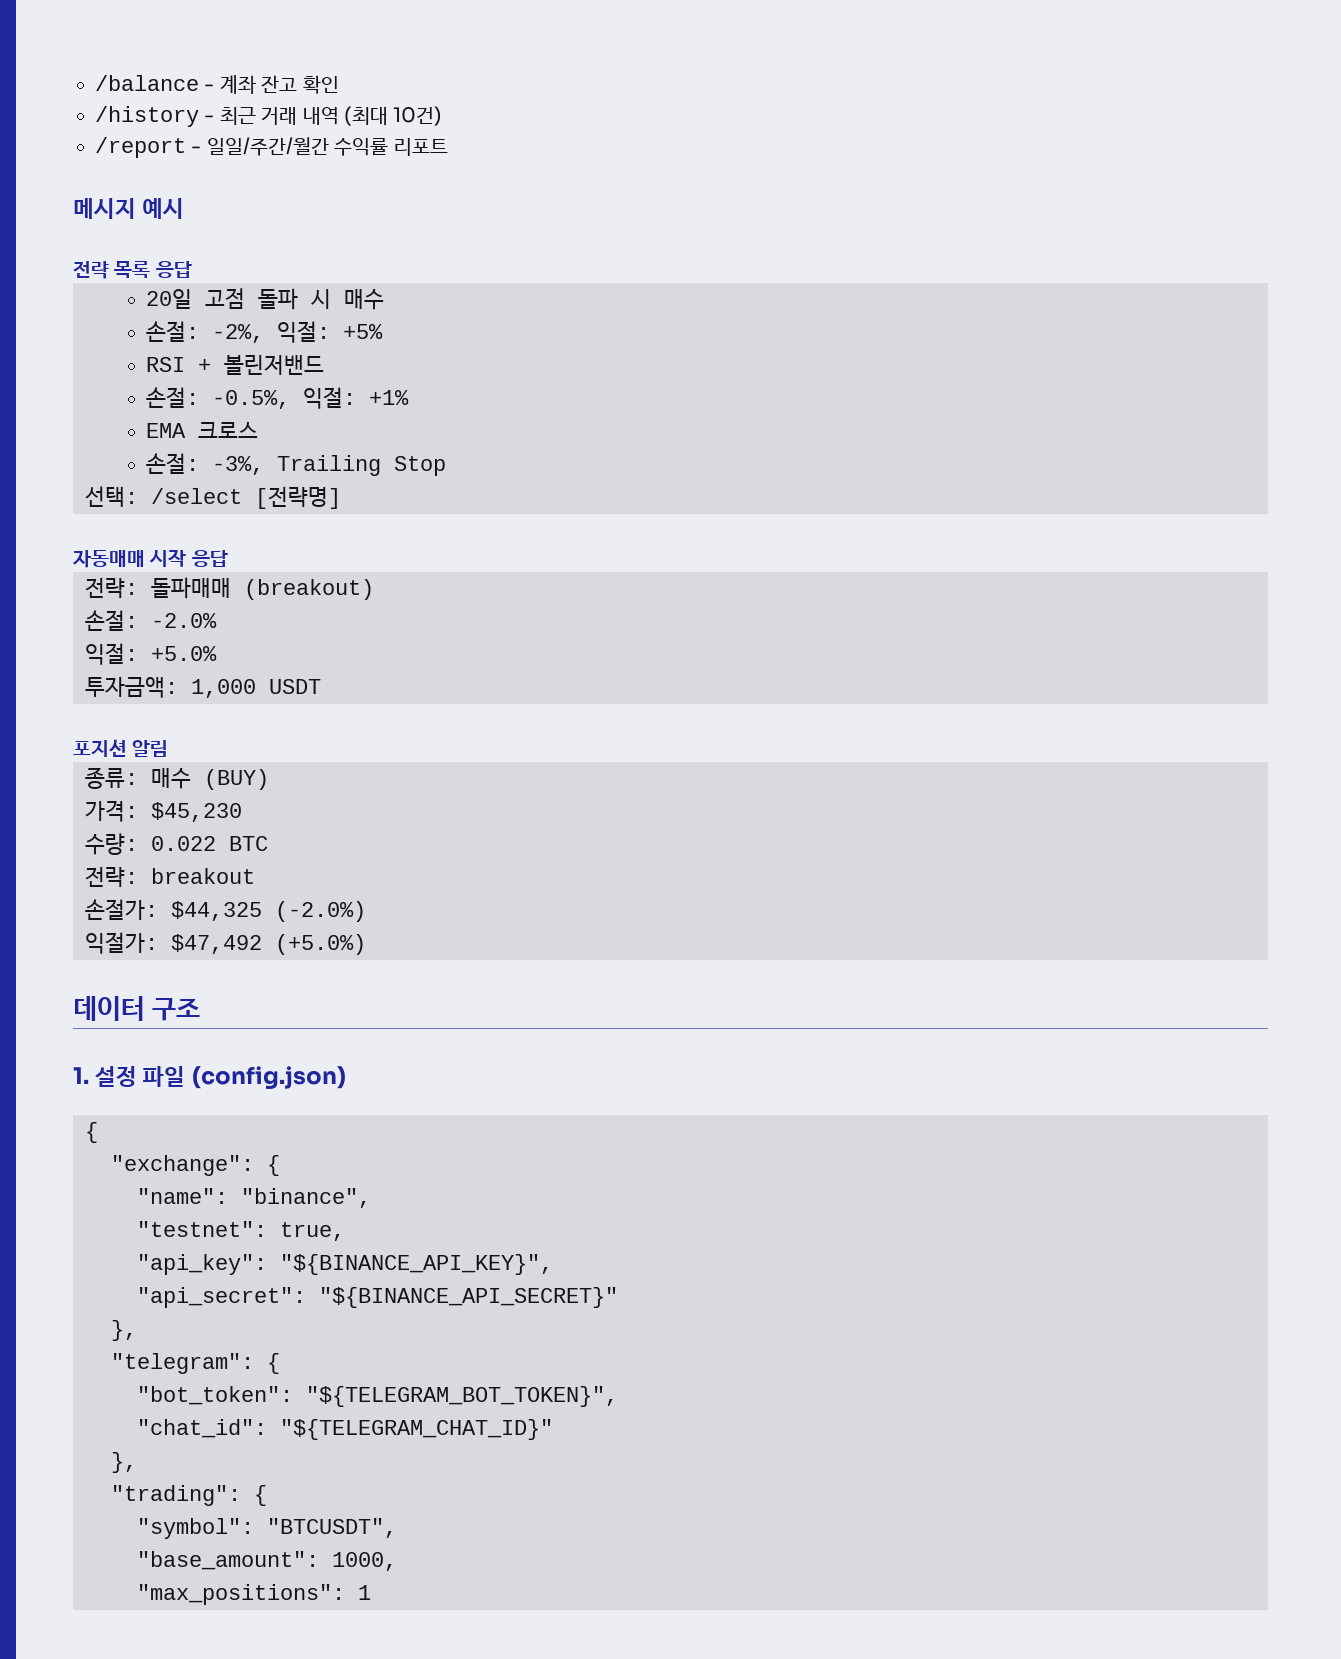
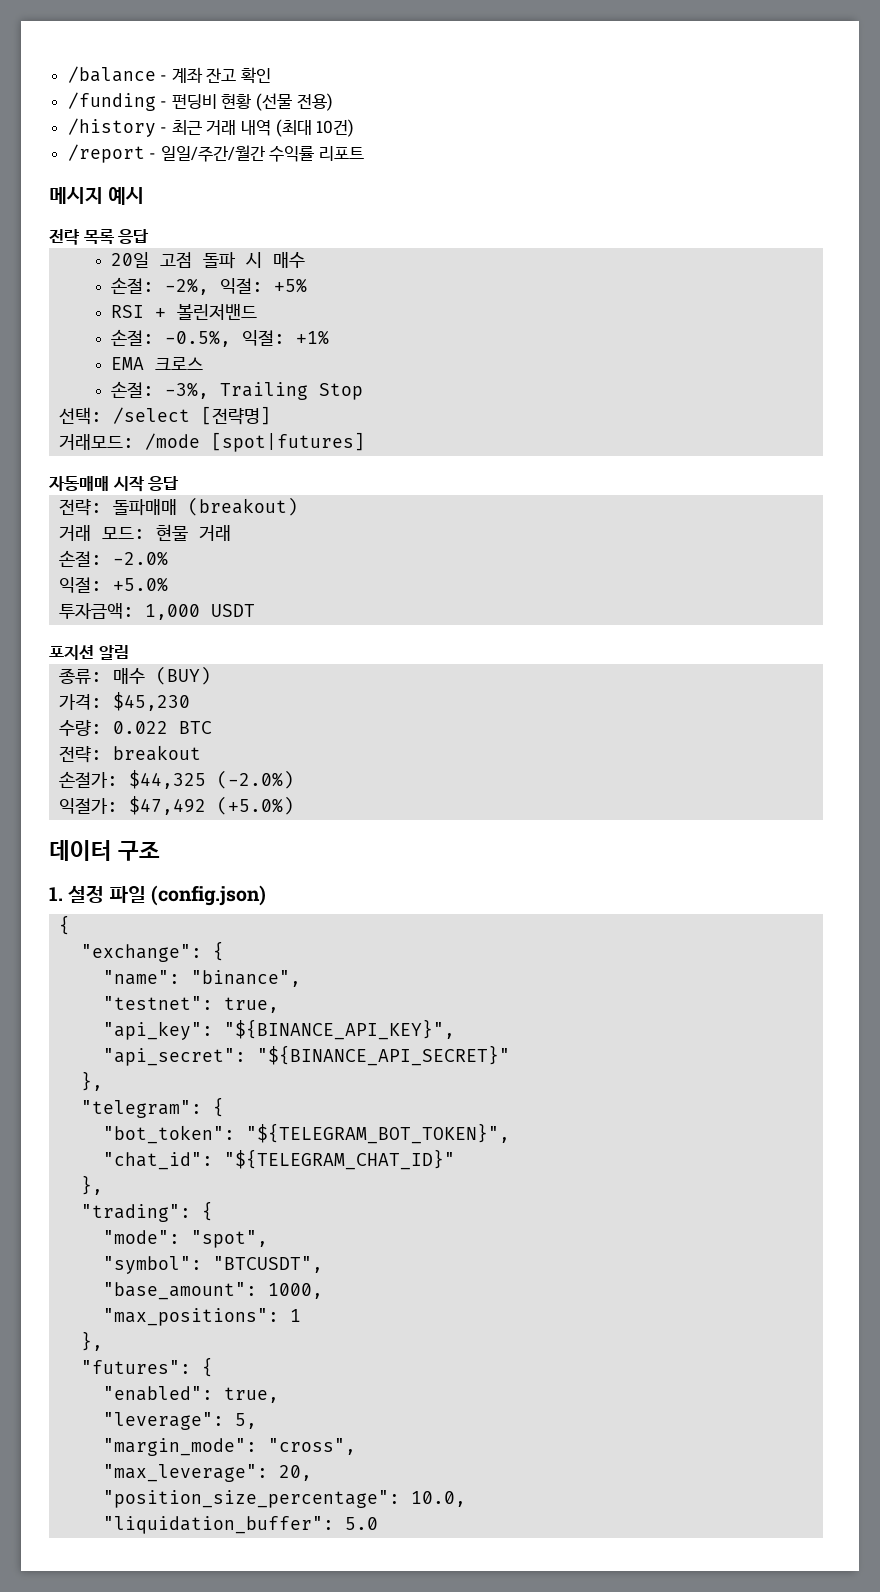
+ /funding - 펀딩비 현황 (선물 전용)
+ 거래모드: /mode [spot|futures]
+ 거래 모드: 현물 거래
+ "mode": "spot",
  "max_positions": 1
+ },
+ "futures": {
+ "enabled": true,
+ "leverage": 5,
+ "margin_mode": "cross",
+ "max_leverage": 20,
+ "position_size_percentage": 10.0,
+ "liquidation_buffer": 5.0

